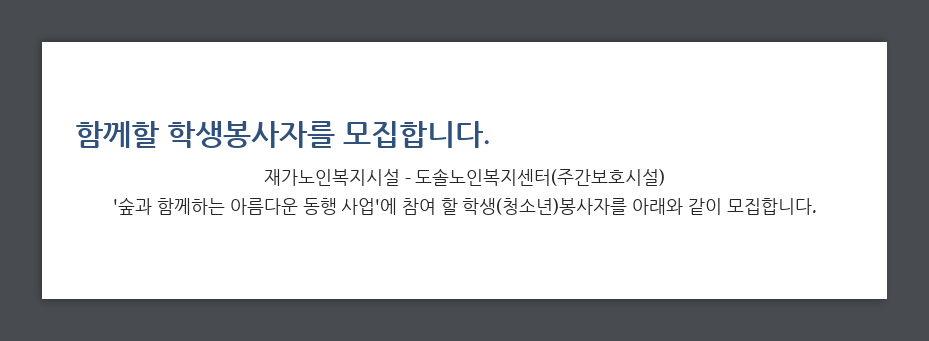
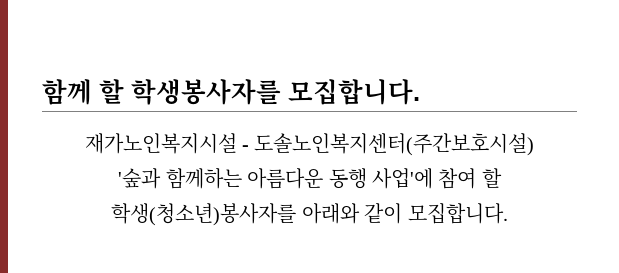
- 함께할 학생봉사자를 모집합니다.
+ 함께 할 학생봉사자를 모집합니다.

